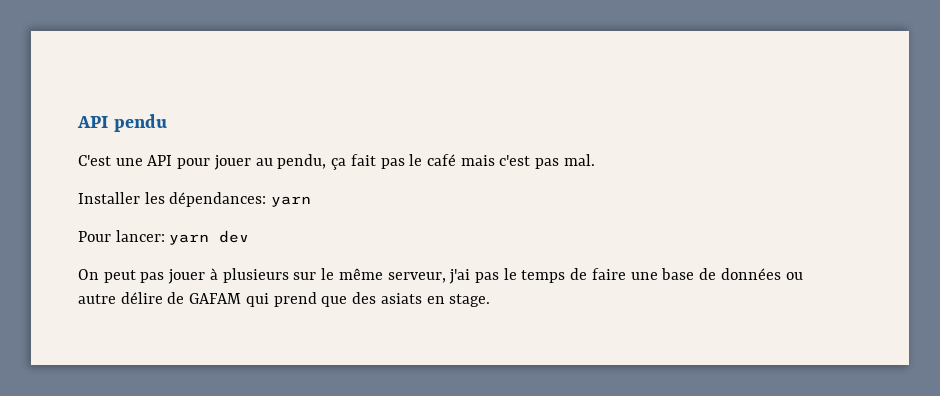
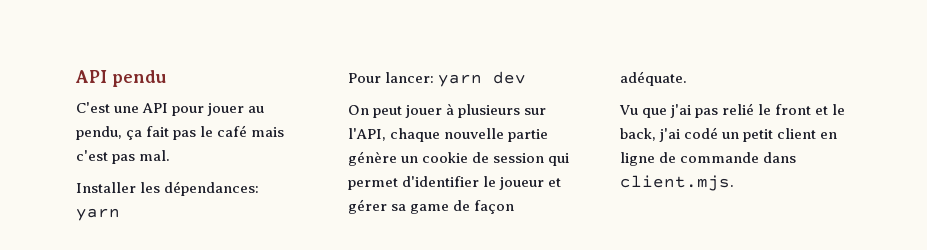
- On peut pas jouer à plusieurs sur le même serveur, j'ai pas le temps de faire une base de données ou autre délire de GAFAM qui prend que des asiats en stage.
+ On peut jouer à plusieurs sur l'API, chaque nouvelle partie génère un cookie de session qui permet d'identifier le joueur et gérer sa game de façon adéquate.
+ Vu que j'ai pas relié le front et le back, j'ai codé un petit client en ligne de commande dans client.mjs.

